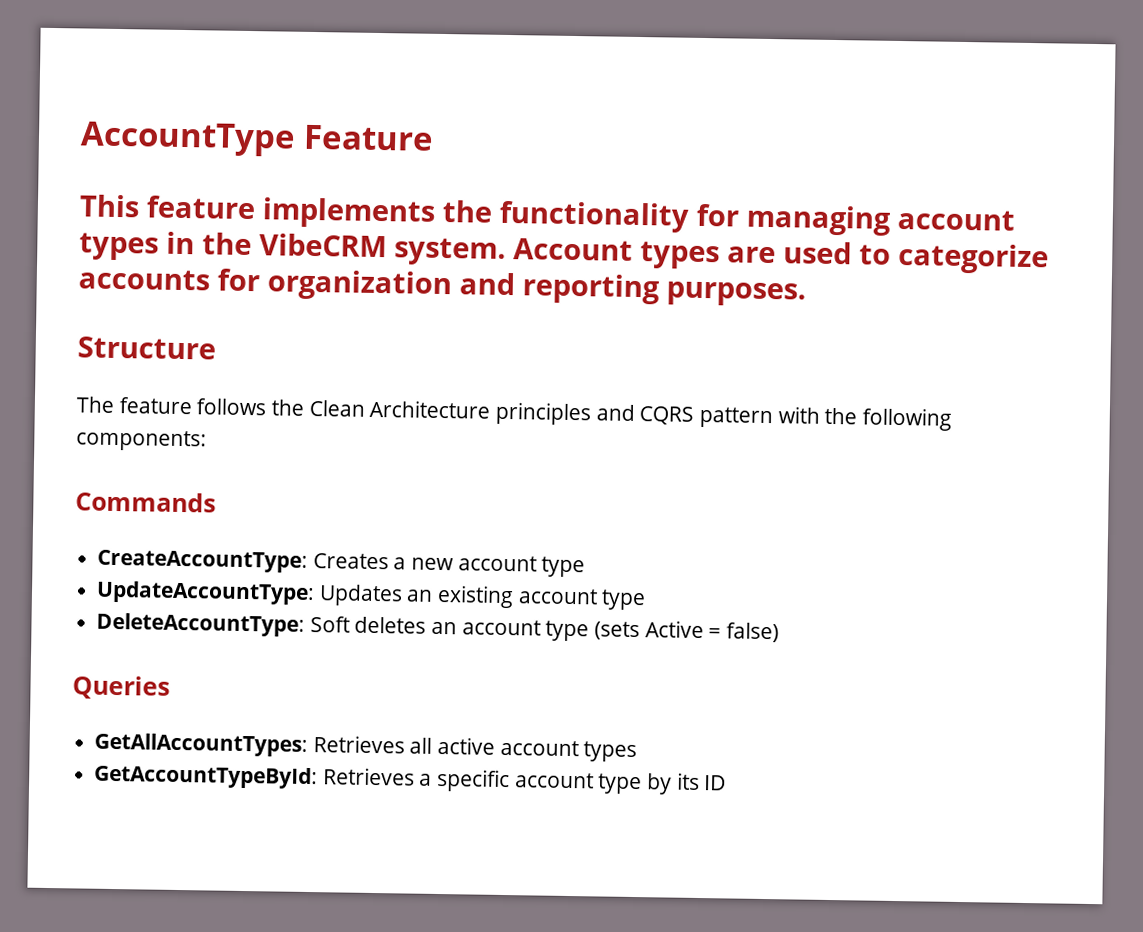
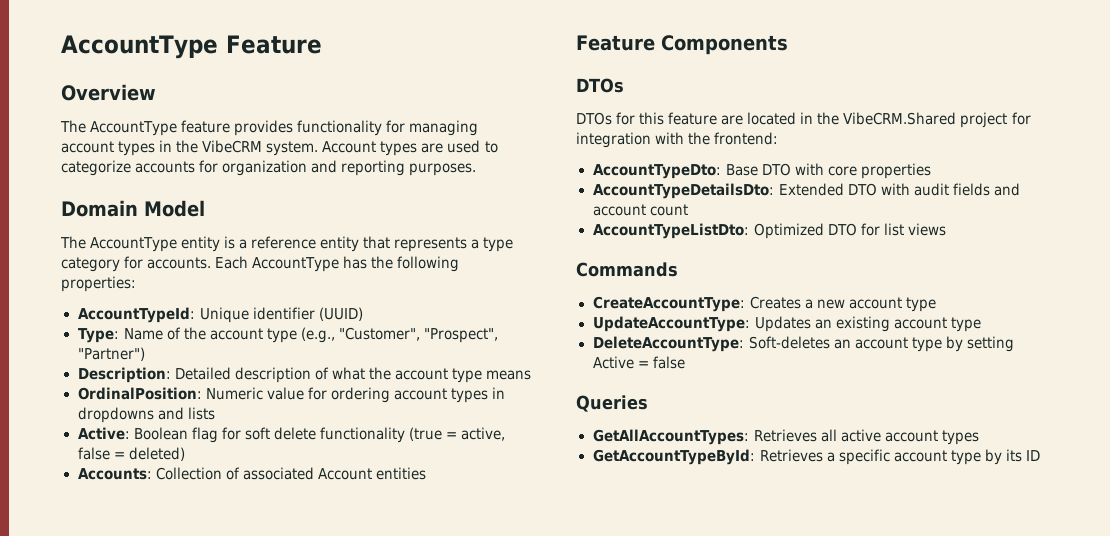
- This feature implements the functionality for managing account types in the VibeCRM system.
+ Overview
+ The AccountType feature provides functionality for managing account types in the VibeCRM system.
- Structure
- The feature follows the Clean Architecture principles and CQRS pattern with the following components:
+ Domain Model
+ The AccountType entity is a reference entity that represents a type category for accounts. Each AccountType has the following properties:
+ AccountTypeId: Unique identifier (UUID)
+ Type: Name of the account type (e.g., "Customer", "Prospect", "Partner")
+ Description: Detailed description of what the account type means
+ OrdinalPosition: Numeric value for ordering account types in dropdowns and lists
+ Active: Boolean flag for soft delete functionality (true = active, false = deleted)
+ Accounts: Collection of associated Account entities
+ Feature Components
+ DTOs
+ DTOs for this feature are located in the VibeCRM.Shared project for integration with the frontend:
+ AccountTypeDto: Base DTO with core properties
+ AccountTypeDetailsDto: Extended DTO with audit fields and account count
+ AccountTypeListDto: Optimized DTO for list views
- DeleteAccountType: Soft deletes an account type (sets Active = false)
+ DeleteAccountType: Soft-deletes an account type by setting Active = false

